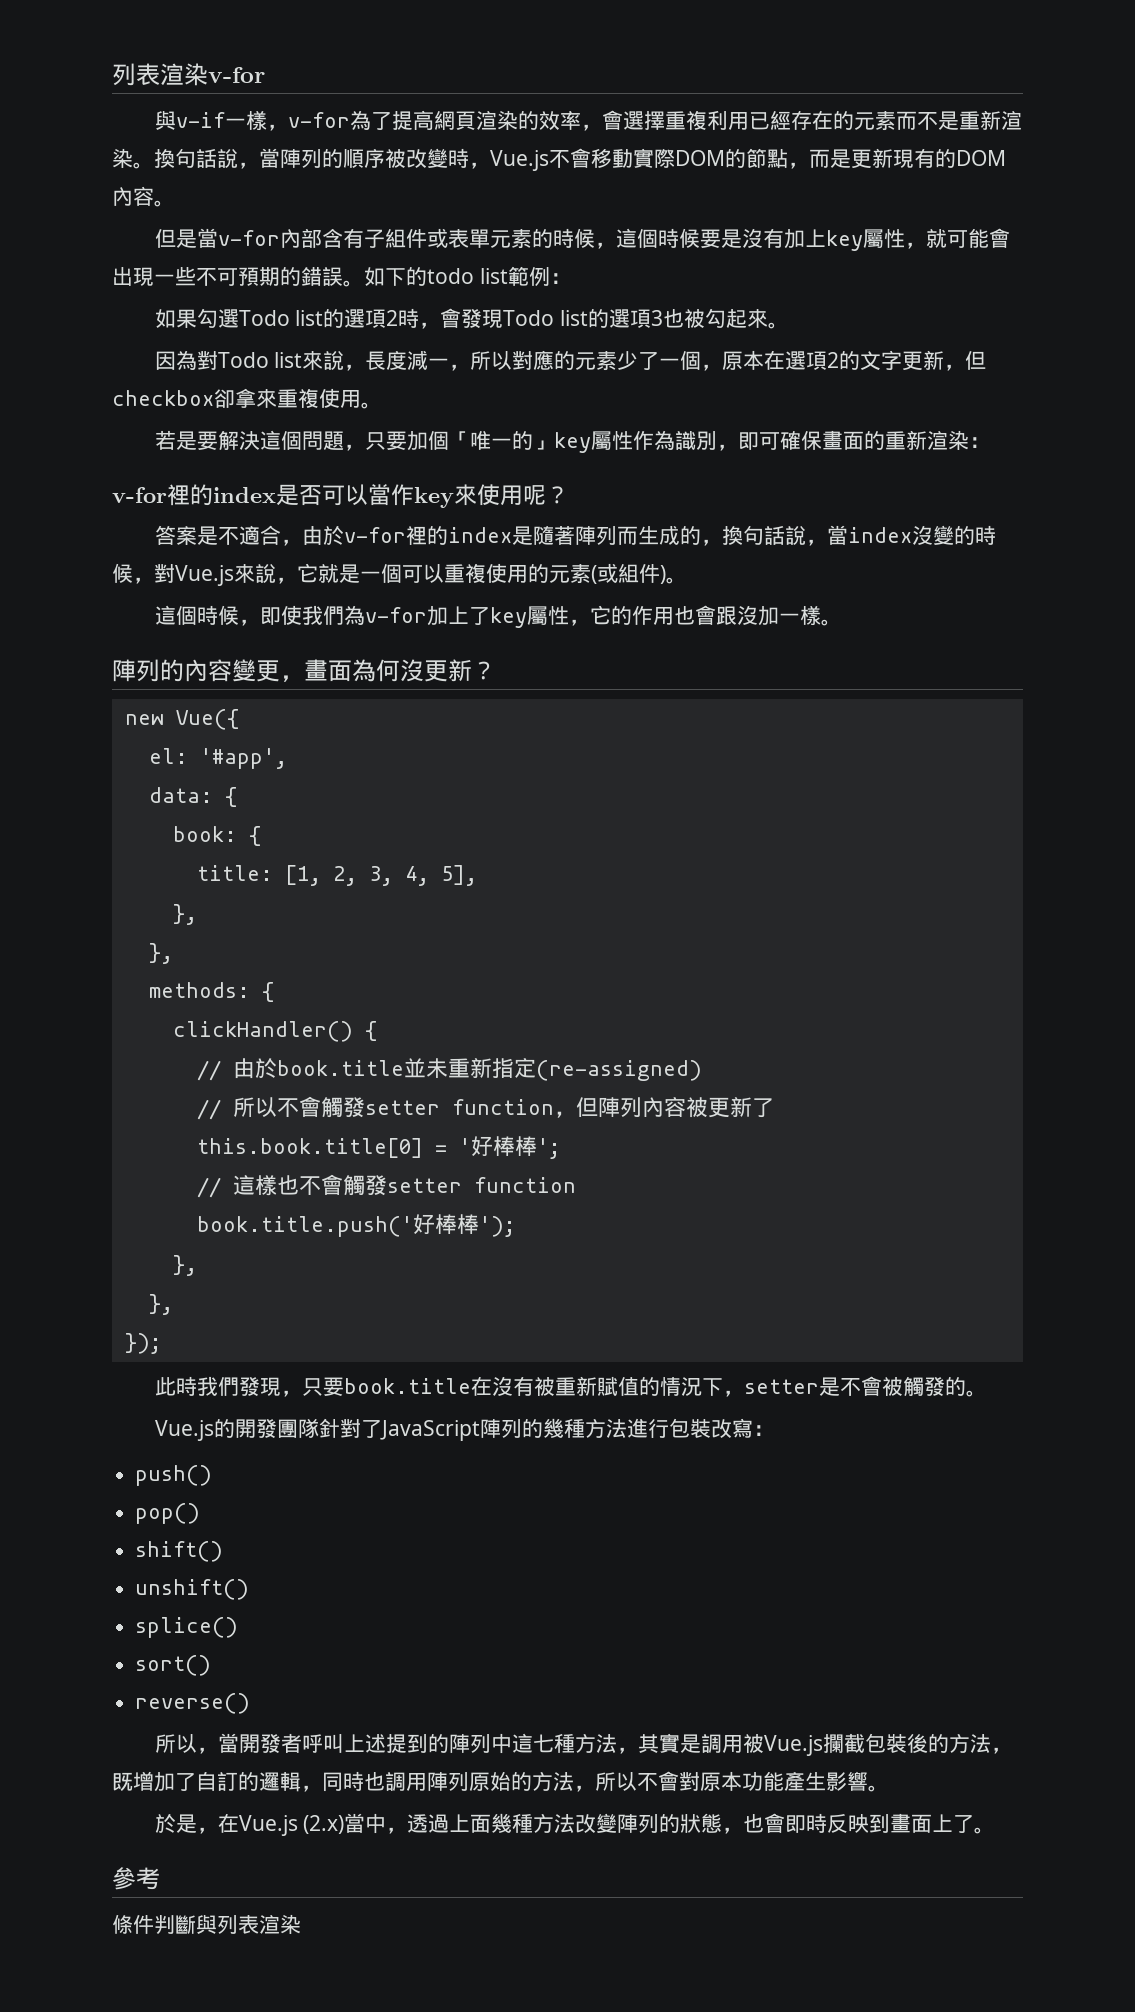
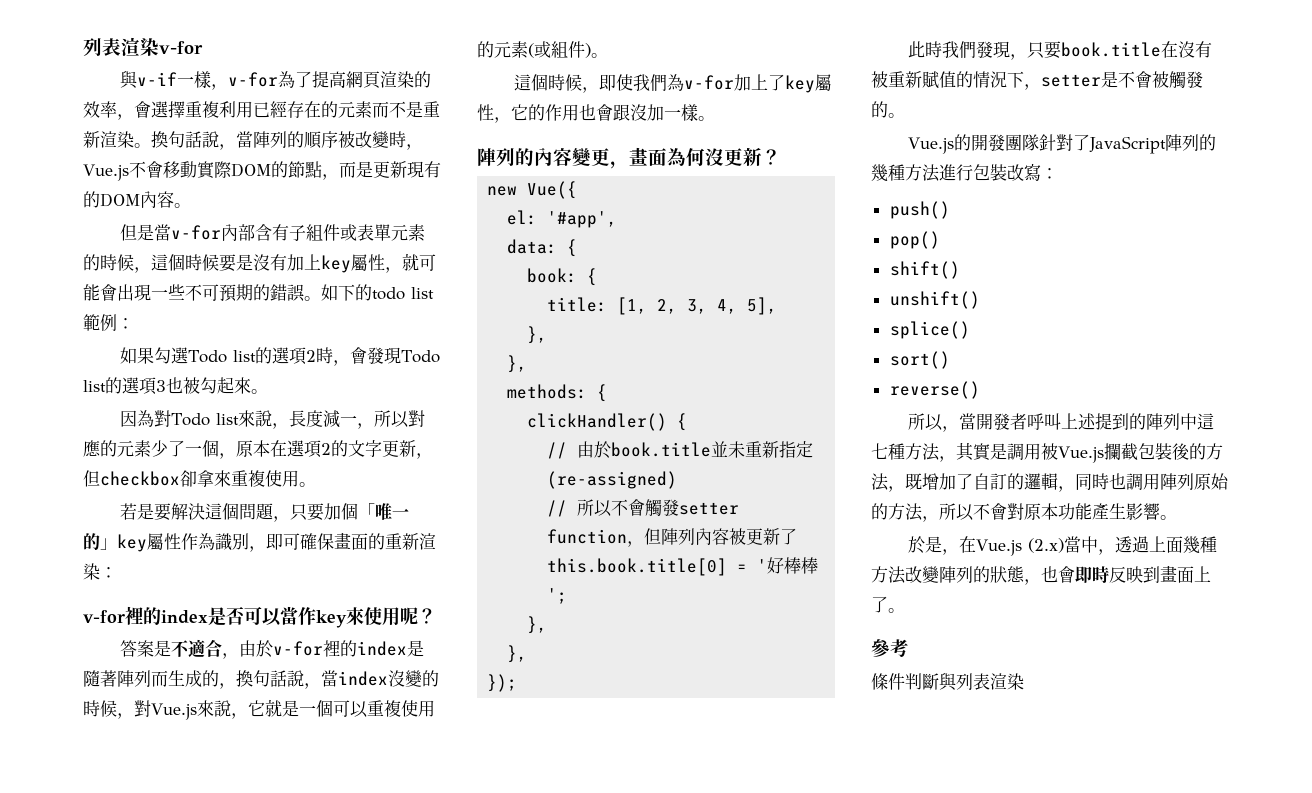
- // 這樣也不會觸發setter function
- book.title.push('好棒棒');

